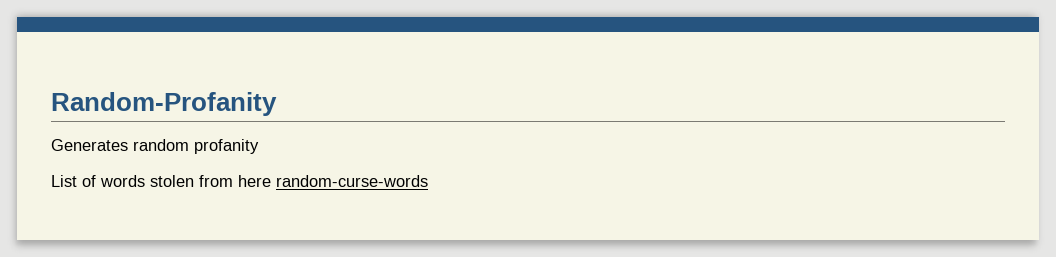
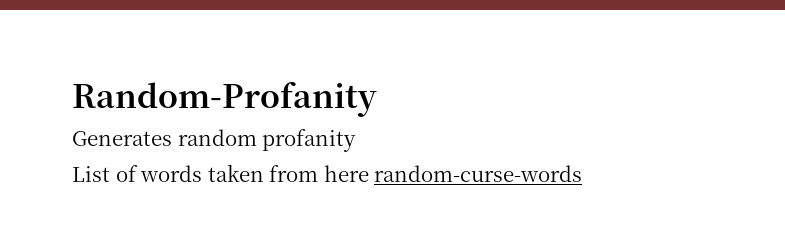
- List of words stolen from here random-curse-words
+ List of words taken from here random-curse-words

